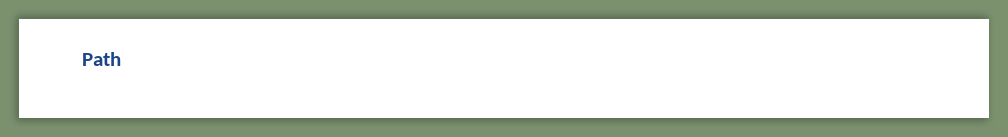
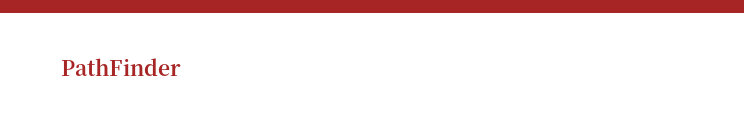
- Path
+ PathFinder

